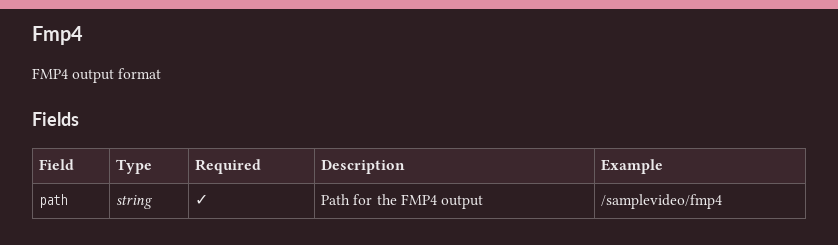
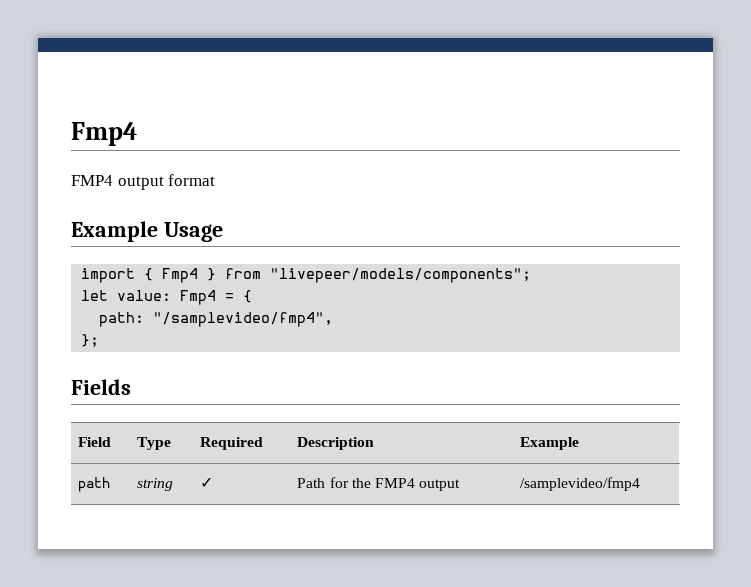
+ Example Usage
+ import { Fmp4 } from "livepeer/models/components";
+ let value: Fmp4 = {
+ path: "/samplevideo/fmp4",
+ };

